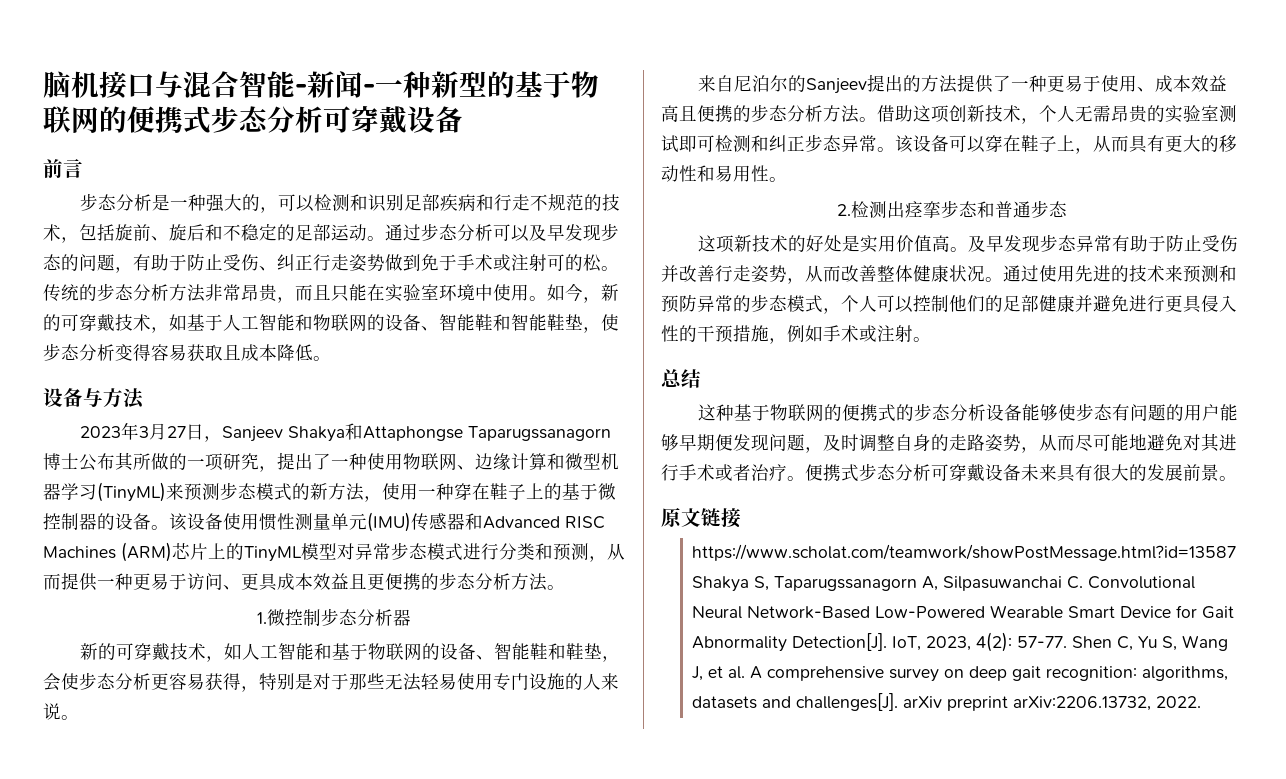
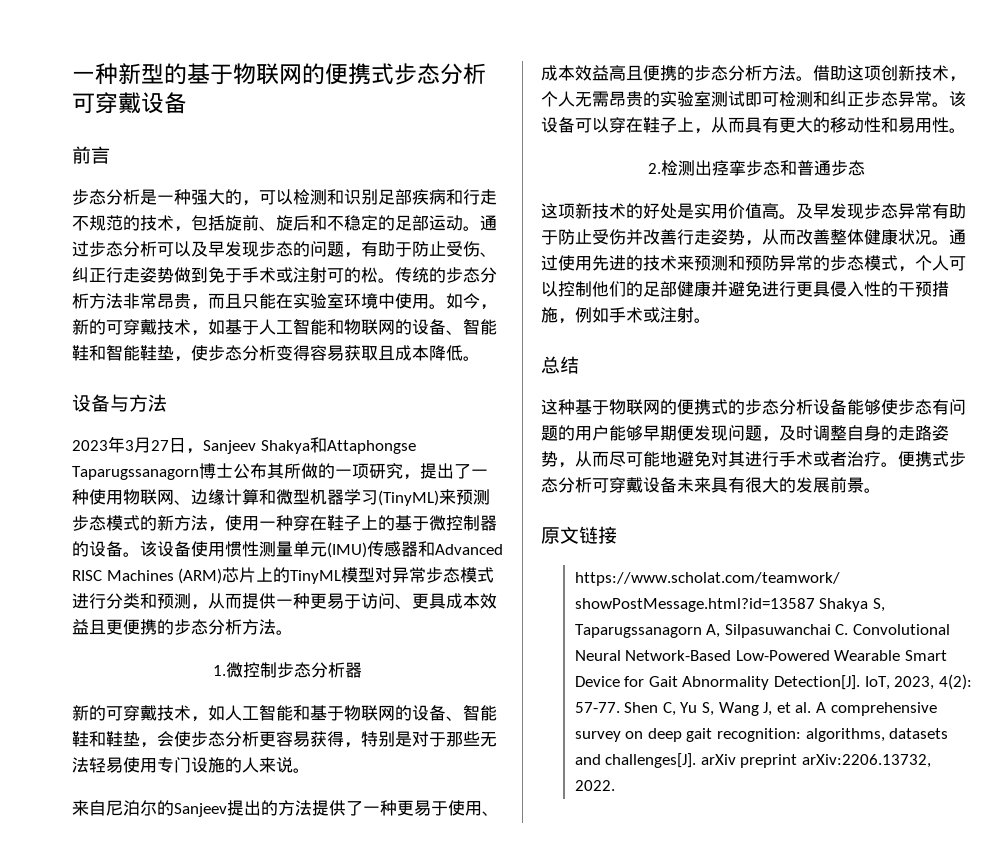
- 脑机接口与混合智能-新闻-一种新型的基于物联网的便携式步态分析可穿戴设备
+ 一种新型的基于物联网的便携式步态分析可穿戴设备

